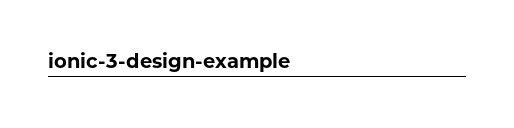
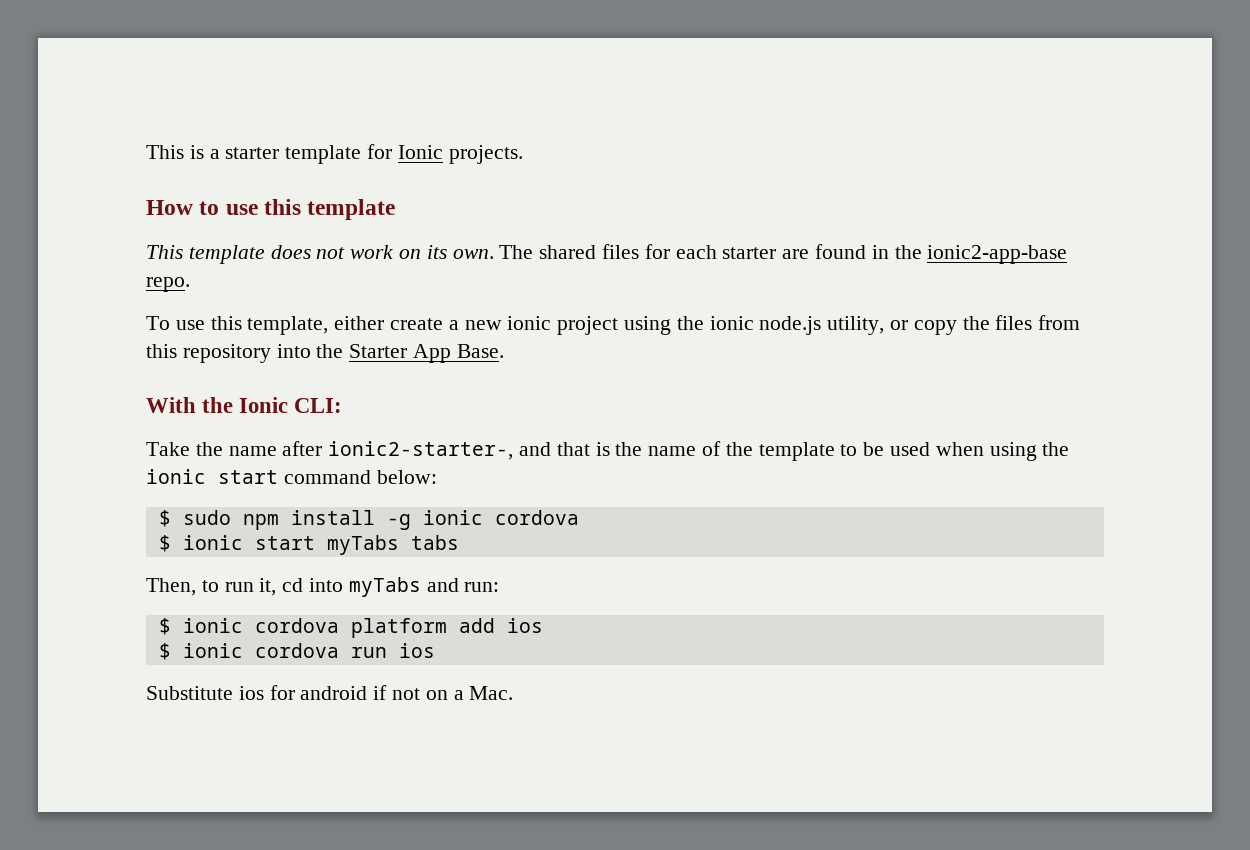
- ionic-3-design-example
+ This is a starter template for Ionic projects.
+ How to use this template
+ This template does not work on its own. The shared files for each starter are found in the ionic2-app-base repo.
+ To use this template, either create a new ionic project using the ionic node.js utility, or copy the files from this repository into the Starter App Base.
+ With the Ionic CLI:
+ Take the name after ionic2-starter-, and that is the name of the template to be used when using the ionic start command below:
+ $ sudo npm install -g ionic cordova
+ $ ionic start myTabs tabs
+ Then, to run it, cd into myTabs and run:
+ $ ionic cordova platform add ios
+ $ ionic cordova run ios
+ Substitute ios for android if not on a Mac.

